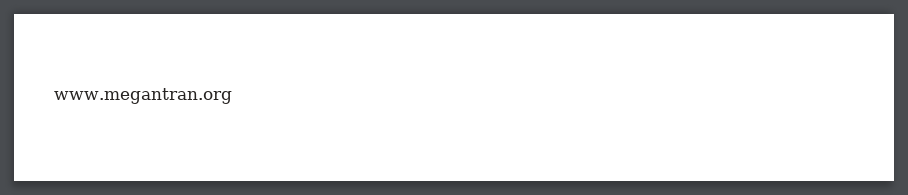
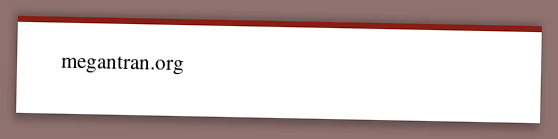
- www.megantran.org
+ megantran.org

